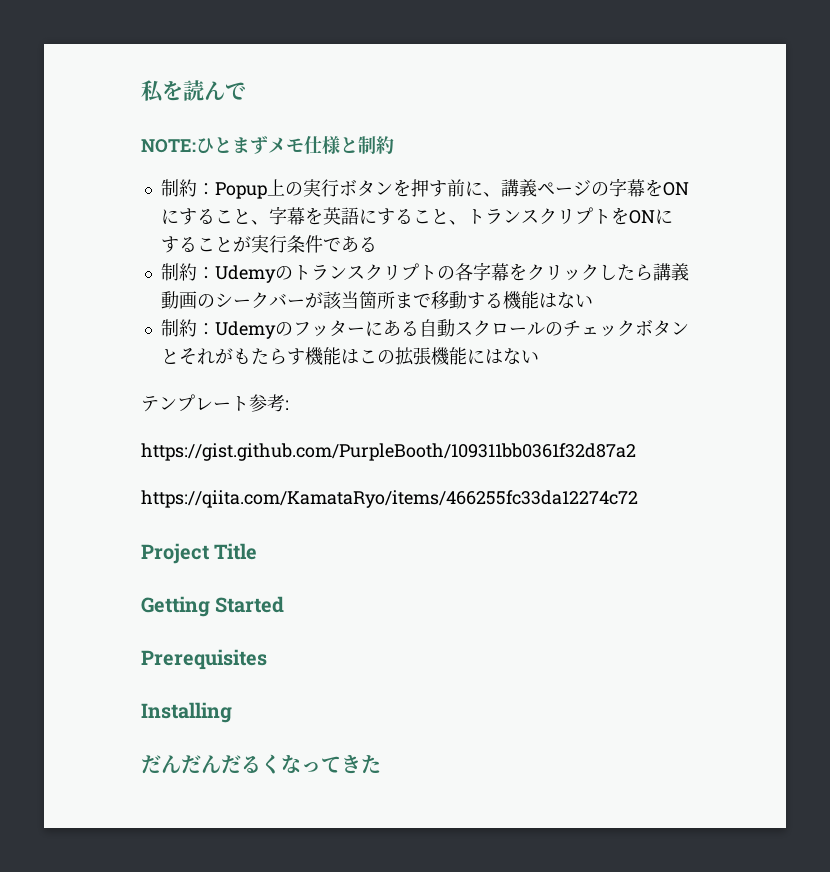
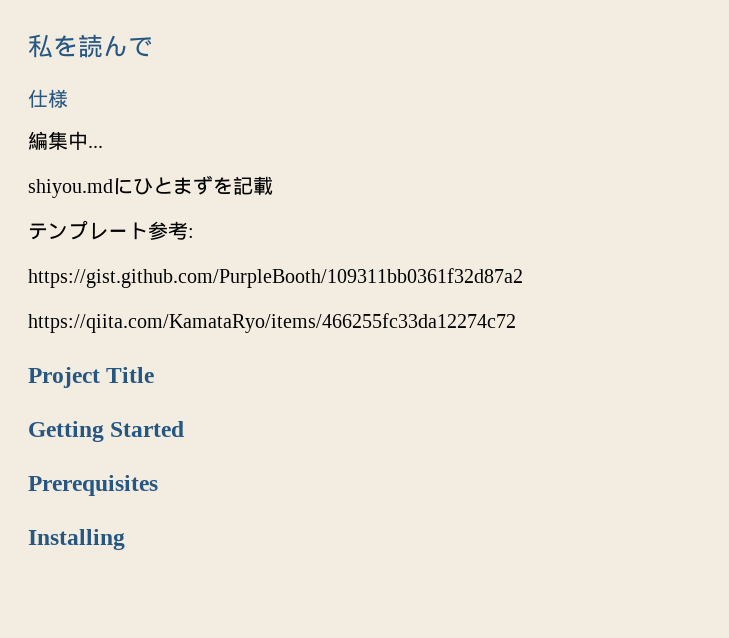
- NOTE:ひとまずメモ仕様と制約
- 制約：Popup上の実行ボタンを押す前に、講義ページの字幕をONにすること、字幕を英語にすること、トランスクリプトをONにすることが実行条件である
- 制約：Udemyのトランスクリプトの各字幕をクリックしたら講義動画のシークバーが該当箇所まで移動する機能はない
- 制約：Udemyのフッターにある自動スクロールのチェックボタンとそれがもたらす機能はこの拡張機能にはない
+ 仕様
+ 編集中...
+ shiyou.mdにひとまずを記載
- だんだんだるくなってきた

